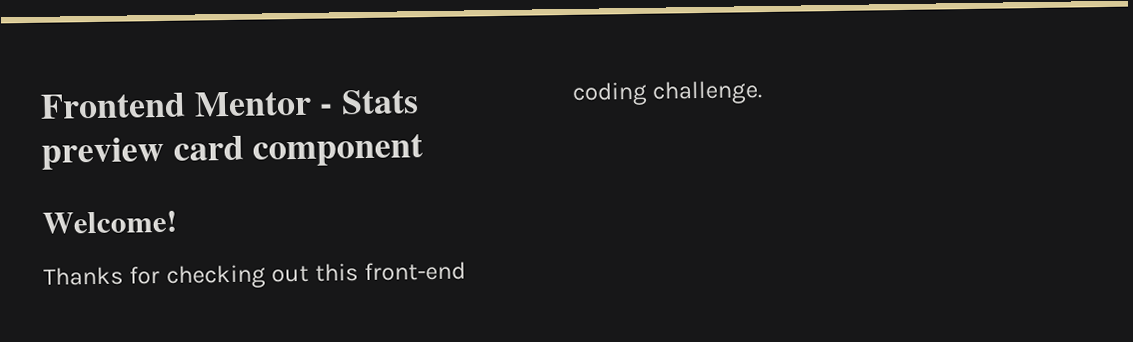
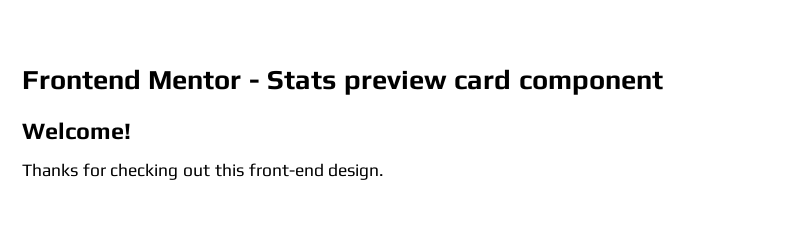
- Thanks for checking out this front-end coding challenge.
+ Thanks for checking out this front-end design.

